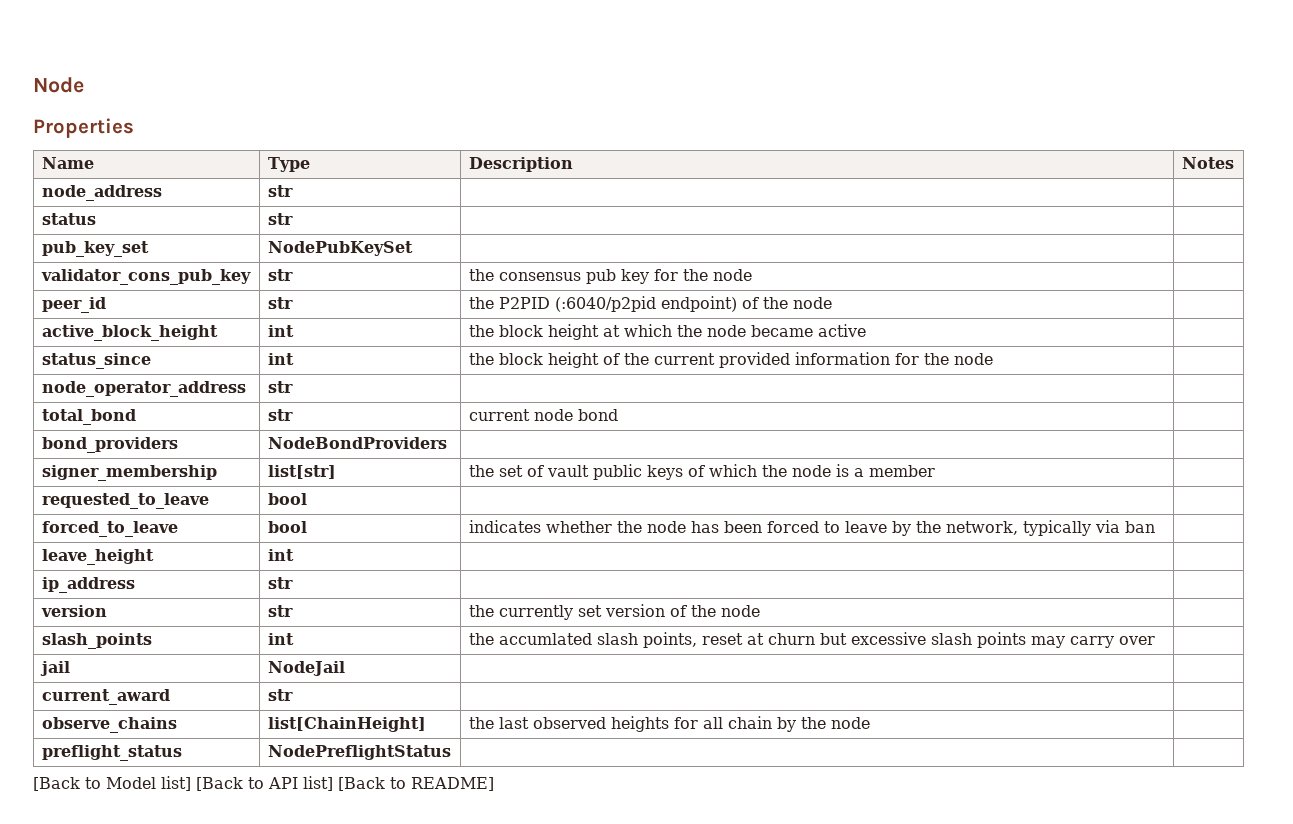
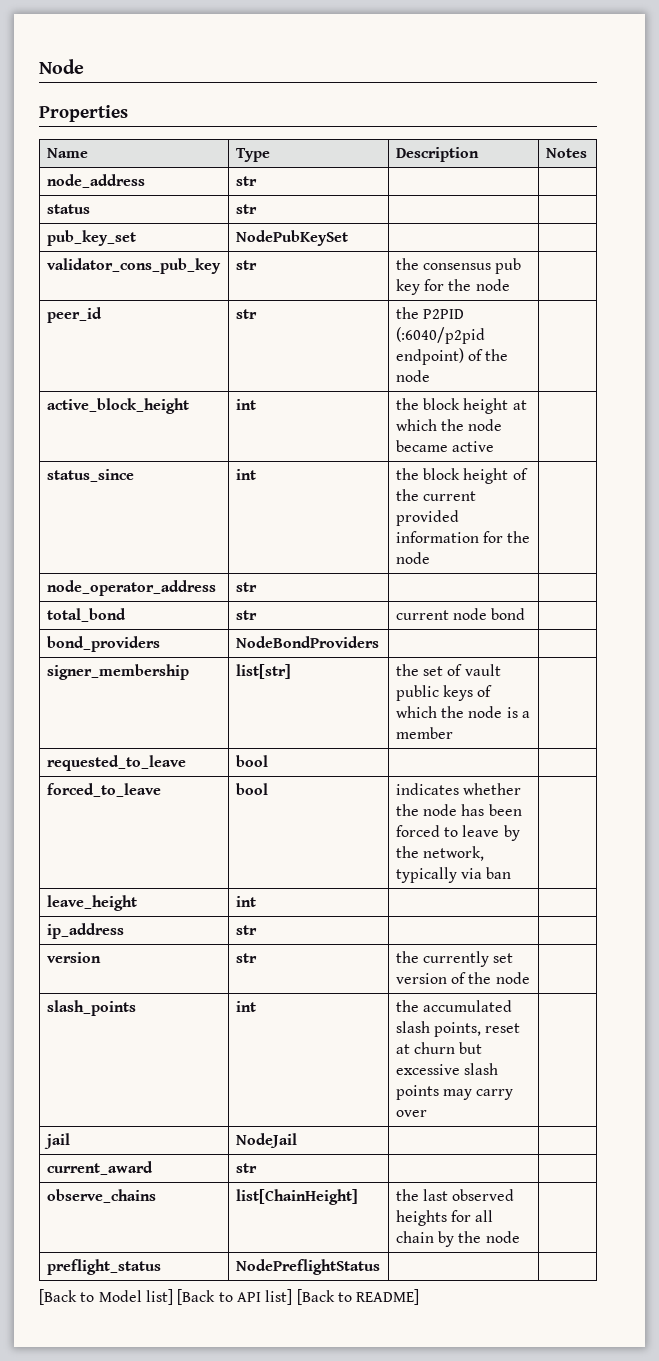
- slash_points | int | the accumlated slash points, reset at churn but excessive slash points may carry over |
+ slash_points | int | the accumulated slash points, reset at churn but excessive slash points may carry over |

